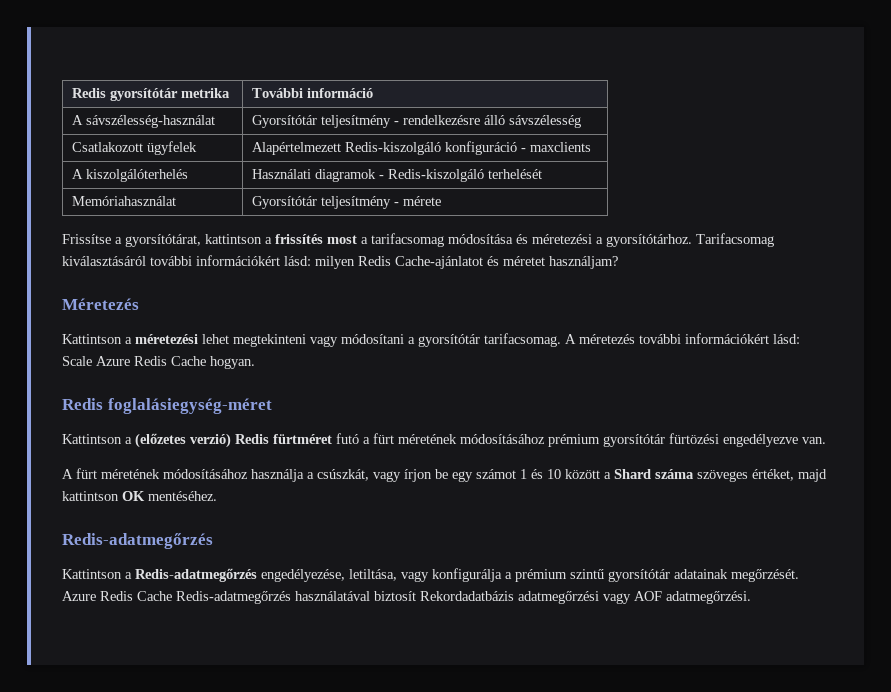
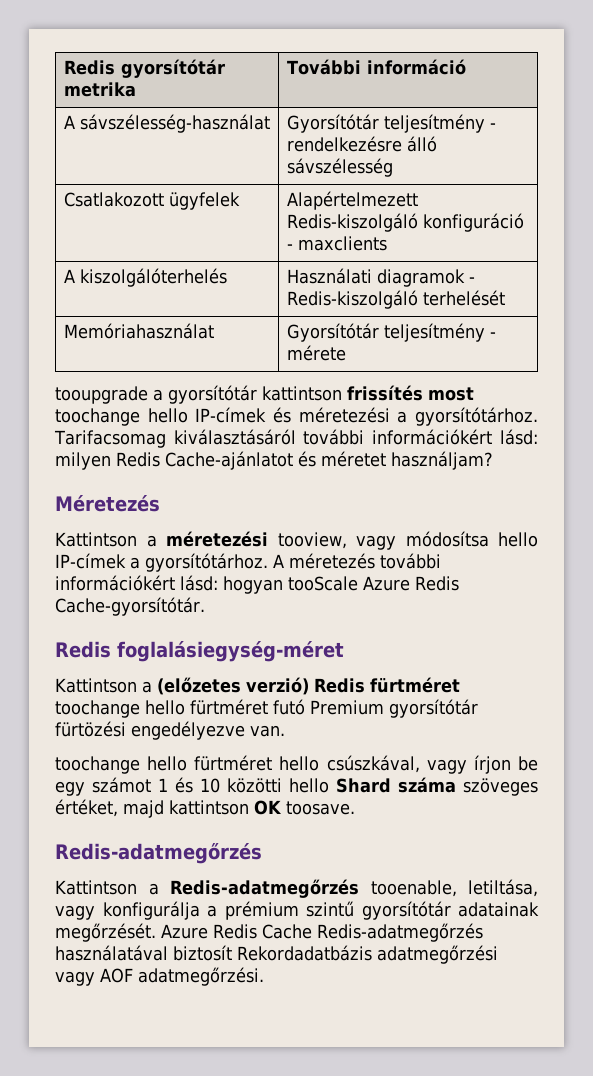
- Frissítse a gyorsítótárat, kattintson a frissítés most a tarifacsomag módosítása és méretezési a gyorsítótárhoz.
+ tooupgrade a gyorsítótár kattintson frissítés most toochange hello IP-címek és méretezési a gyorsítótárhoz.
- Kattintson a méretezési lehet megtekinteni vagy módosítani a gyorsítótár tarifacsomag.
+ Kattintson a méretezési tooview, vagy módosítsa hello IP-címek a gyorsítótárhoz.
- A méretezés további információkért lásd: Scale Azure Redis Cache hogyan.
+ A méretezés további információkért lásd: hogyan tooScale Azure Redis Cache-gyorsítótár.
- Kattintson a (előzetes verzió) Redis fürtméret futó a fürt méretének módosításához prémium gyorsítótár fürtözési engedélyezve van.
- A fürt méretének módosításához használja a csúszkát, vagy írjon be egy számot 1 és 10 között a Shard száma szöveges értéket, majd kattintson OK mentéséhez.
+ Kattintson a (előzetes verzió) Redis fürtméret toochange hello fürtméret futó Premium gyorsítótár fürtözési engedélyezve van.
+ toochange hello fürtméret hello csúszkával, vagy írjon be egy számot 1 és 10 közötti hello Shard száma szöveges értéket, majd kattintson OK toosave.
- Kattintson a Redis-adatmegőrzés engedélyezése, letiltása, vagy konfigurálja a prémium szintű gyorsítótár adatainak megőrzését.
+ Kattintson a Redis-adatmegőrzés tooenable, letiltása, vagy konfigurálja a prémium szintű gyorsítótár adatainak megőrzését.

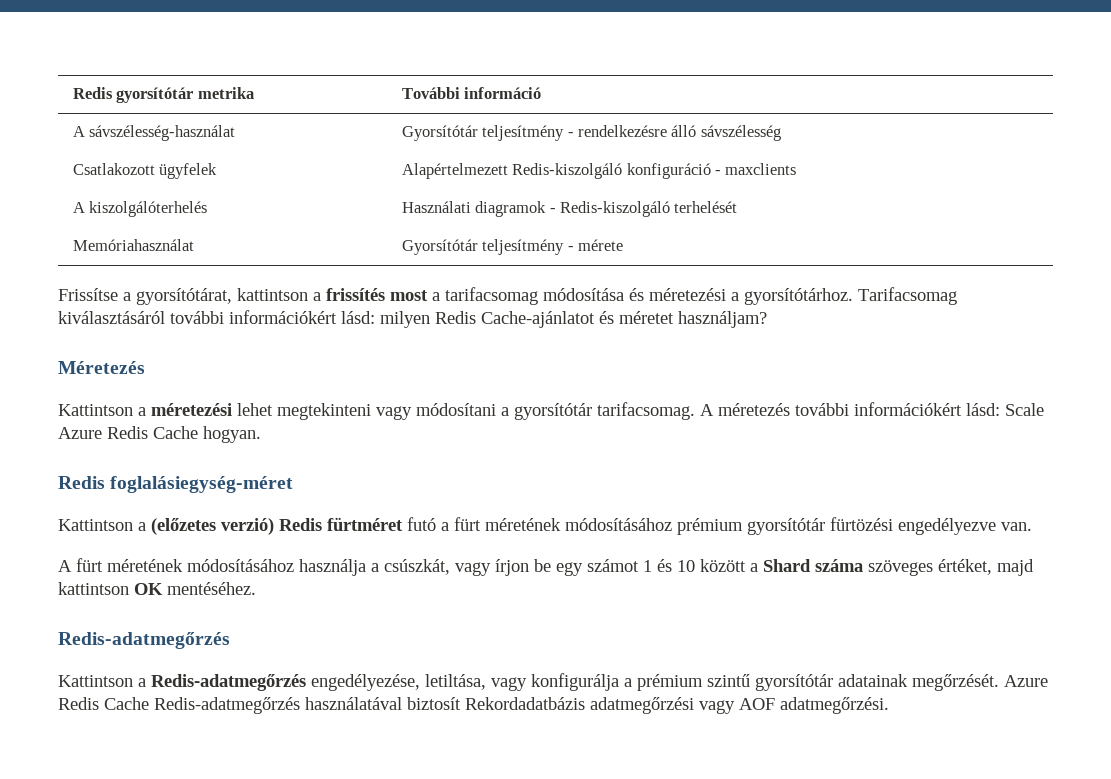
- tooupgrade a gyorsítótár kattintson frissítés most toochange hello IP-címek és méretezési a gyorsítótárhoz.
+ Frissítse a gyorsítótárat, kattintson a frissítés most a tarifacsomag módosítása és méretezési a gyorsítótárhoz.
- Kattintson a méretezési tooview, vagy módosítsa hello IP-címek a gyorsítótárhoz.
+ Kattintson a méretezési lehet megtekinteni vagy módosítani a gyorsítótár tarifacsomag.
- A méretezés további információkért lásd: hogyan tooScale Azure Redis Cache-gyorsítótár.
+ A méretezés további információkért lásd: Scale Azure Redis Cache hogyan.
- Kattintson a (előzetes verzió) Redis fürtméret toochange hello fürtméret futó Premium gyorsítótár fürtözési engedélyezve van.
- toochange hello fürtméret hello csúszkával, vagy írjon be egy számot 1 és 10 közötti hello Shard száma szöveges értéket, majd kattintson OK toosave.
+ Kattintson a (előzetes verzió) Redis fürtméret futó a fürt méretének módosításához prémium gyorsítótár fürtözési engedélyezve van.
+ A fürt méretének módosításához használja a csúszkát, vagy írjon be egy számot 1 és 10 között a Shard száma szöveges értéket, majd kattintson OK mentéséhez.
- Kattintson a Redis-adatmegőrzés tooenable, letiltása, vagy konfigurálja a prémium szintű gyorsítótár adatainak megőrzését.
+ Kattintson a Redis-adatmegőrzés engedélyezése, letiltása, vagy konfigurálja a prémium szintű gyorsítótár adatainak megőrzését.

